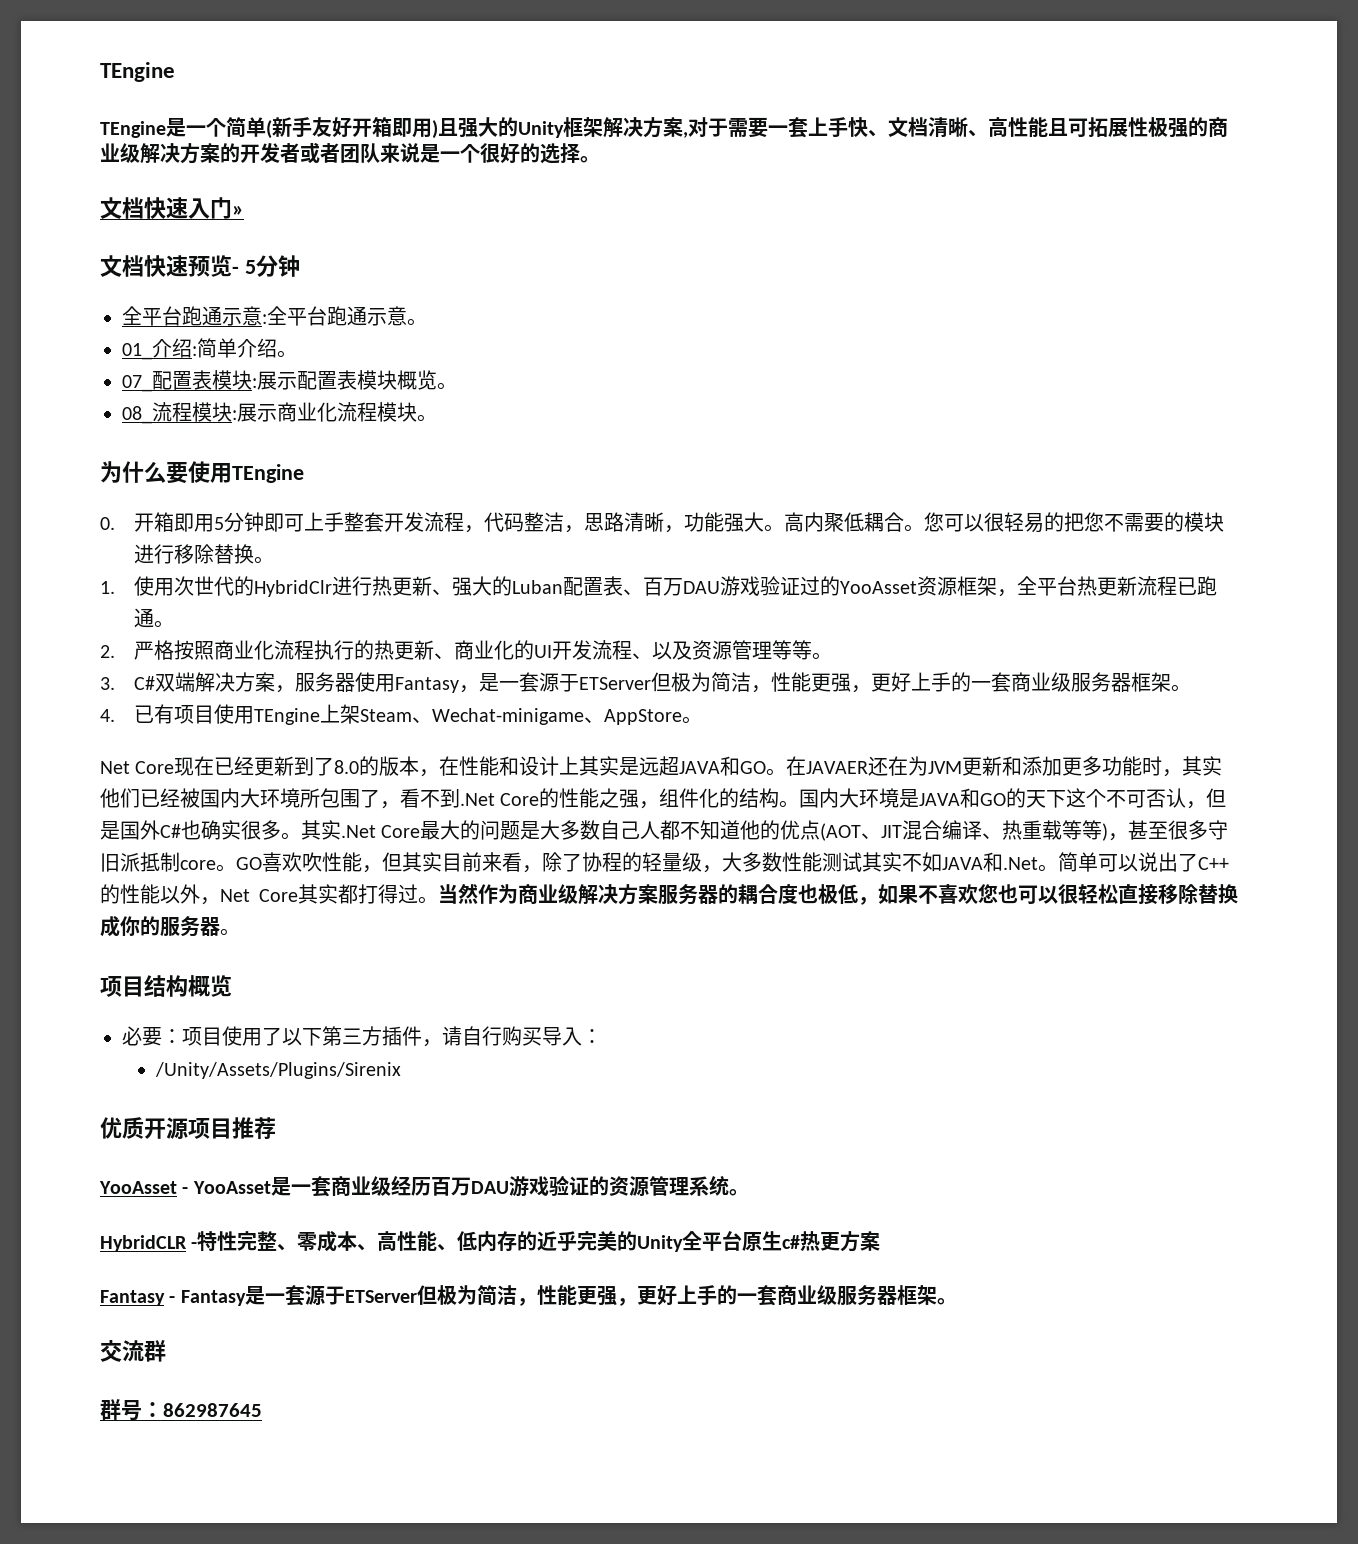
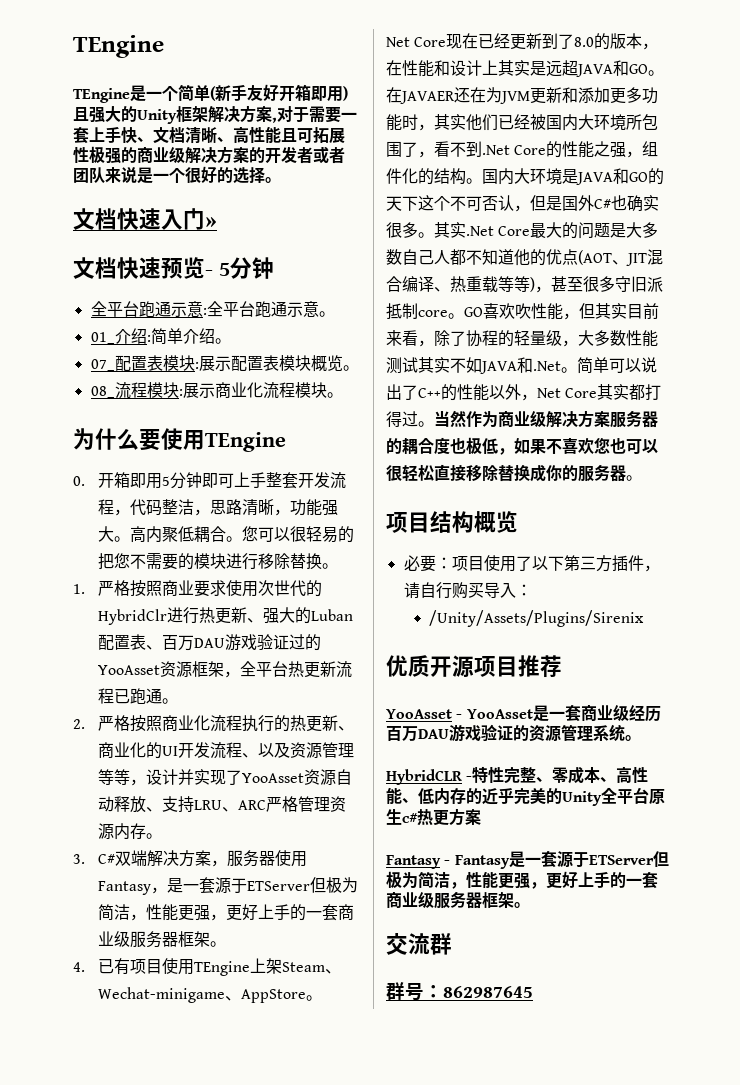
- 1.使用次世代的HybridClr进行热更新、强大的Luban配置表、百万DAU游戏验证过的YooAsset资源框架，全平台热更新流程已跑通。
+ 1.严格按照商业要求使用次世代的HybridClr进行热更新、强大的Luban配置表、百万DAU游戏验证过的YooAsset资源框架，全平台热更新流程已跑通。
- 2.严格按照商业化流程执行的热更新、商业化的UI开发流程、以及资源管理等等。
+ 2.严格按照商业化流程执行的热更新、商业化的UI开发流程、以及资源管理等等，设计并实现了YooAsset资源自动释放、支持LRU、ARC严格管理资源内存。

